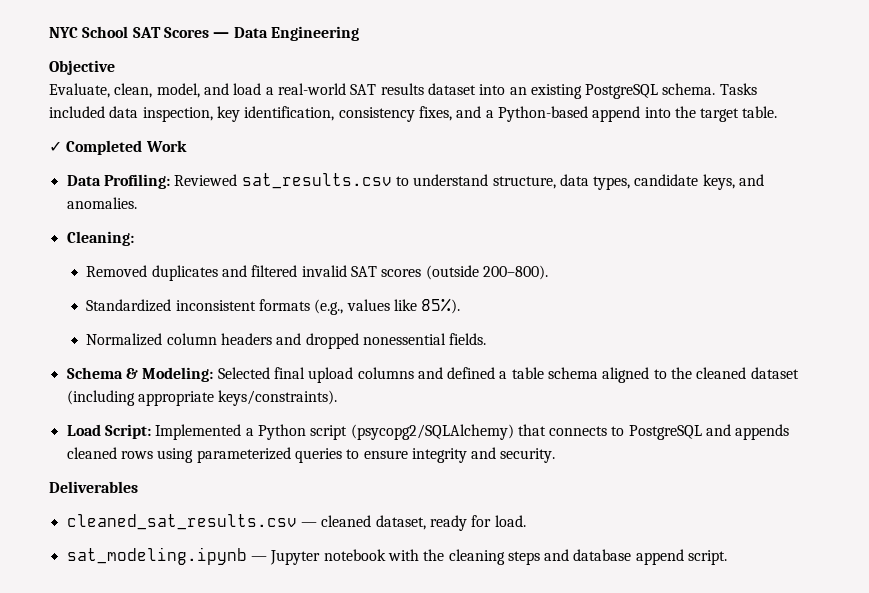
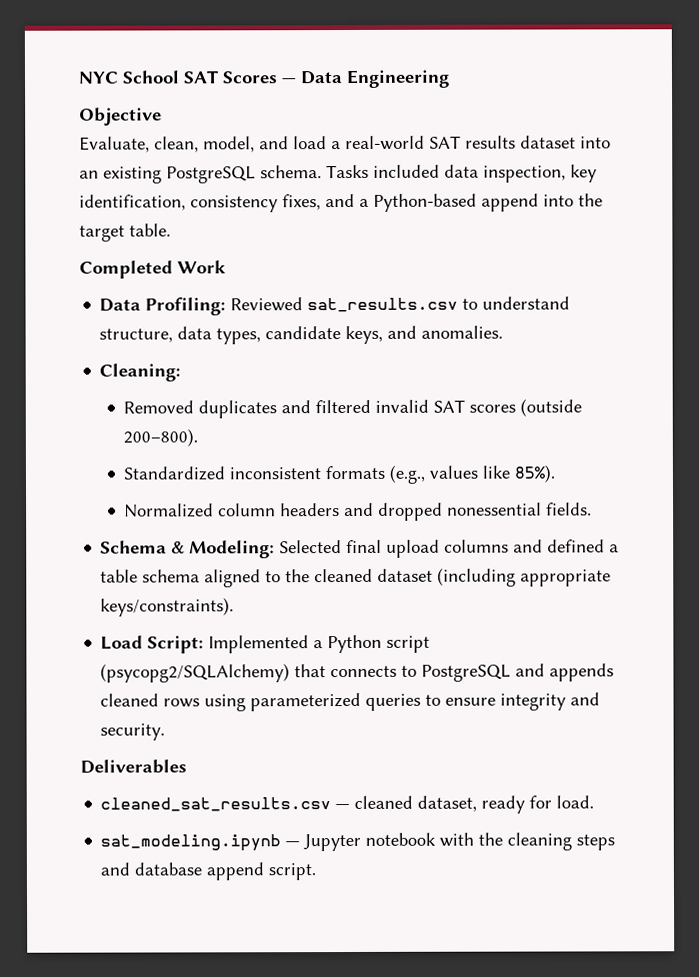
- ✓ Completed Work
+ Completed Work

